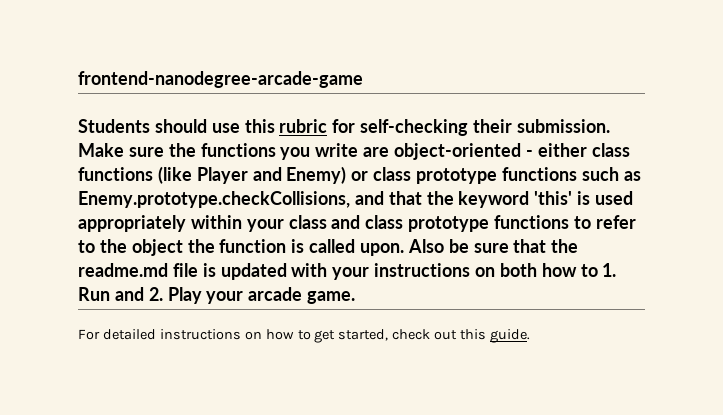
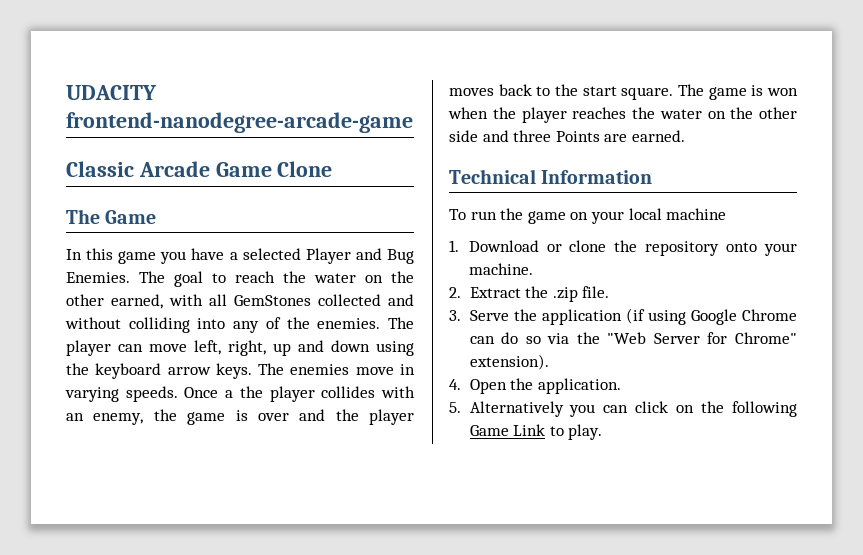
- frontend-nanodegree-arcade-game
+ UDACITY frontend-nanodegree-arcade-game
- Students should use this rubric for self-checking their submission. Make sure the functions you write are object-oriented - either class functions (like Player and Enemy) or class prototype functions such as Enemy.prototype.checkCollisions, and that the keyword 'this' is used appropriately within your class and class prototype functions to refer to the object the function is called upon. Also be sure that the readme.md file is updated with your instructions on both how to 1. Run and 2. Play your arcade game.
- For detailed instructions on how to get started, check out this guide.
+ Classic Arcade Game Clone
+ The Game
+ In this game you have a selected Player and Bug Enemies. The goal to reach the water on the other earned, with all GemStones collected and without colliding into any of the enemies. The player can move left, right, up and down using the keyboard arrow keys. The enemies move in varying speeds. Once a the player collides with an enemy, the game is over and the player moves back to the start square. The game is won when the player reaches the water on the other side and three Points are earned.
+ Technical Information
+ To run the game on your local machine
+ 1. Download or clone the repository onto your machine.
+ 2. Extract the .zip file.
+ 3. Serve the application (if using Google Chrome can do so via the "Web Server for Chrome" extension).
+ 4. Open the application.
+ 5. Alternatively you can click on the following Game Link to play.

